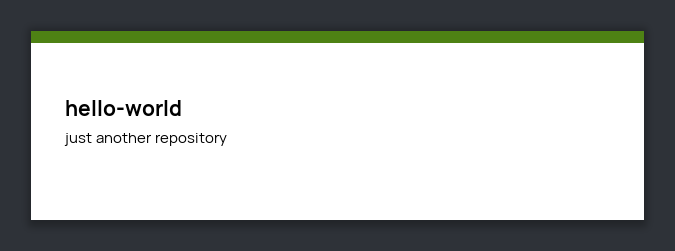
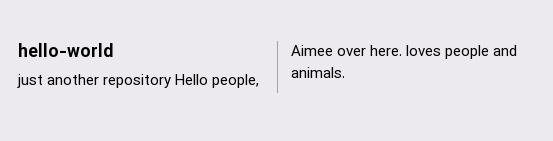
- just another repository
+ just another repository Hello people, Aimee over here. loves people and animals.

